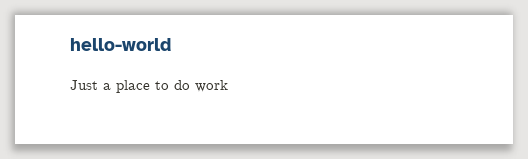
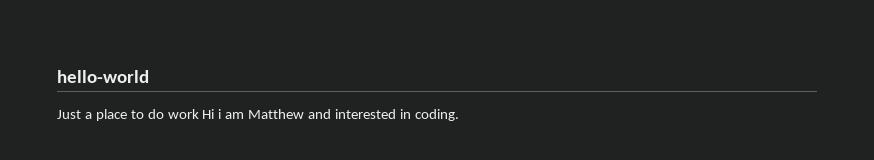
- Just a place to do work
+ Just a place to do work Hi i am Matthew and interested in coding.

